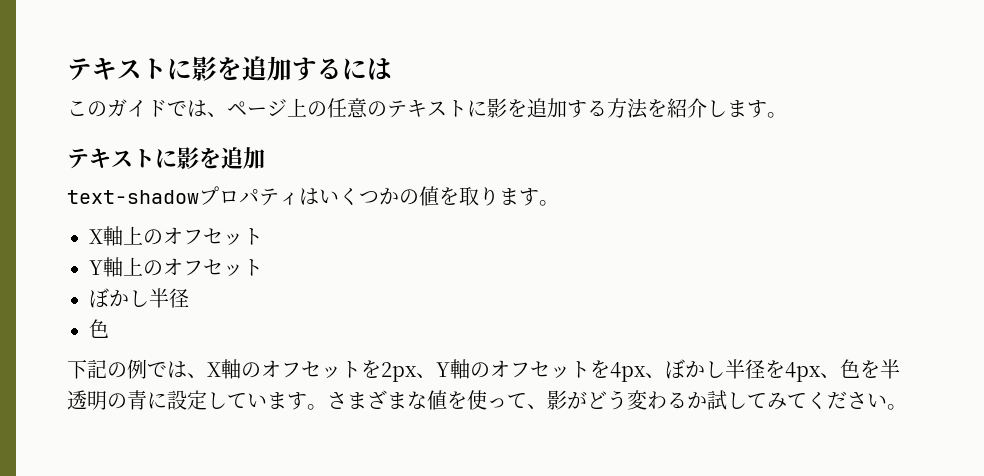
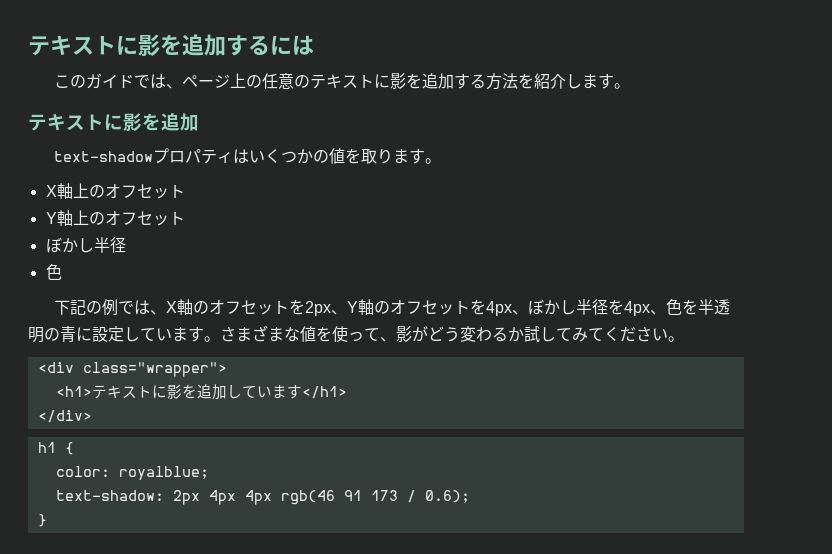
+ <div class="wrapper">
+ <h1>テキストに影を追加しています</h1>
+ </div>
+ h1 {
+ color: royalblue;
+ text-shadow: 2px 4px 4px rgb(46 91 173 / 0.6);
+ }

